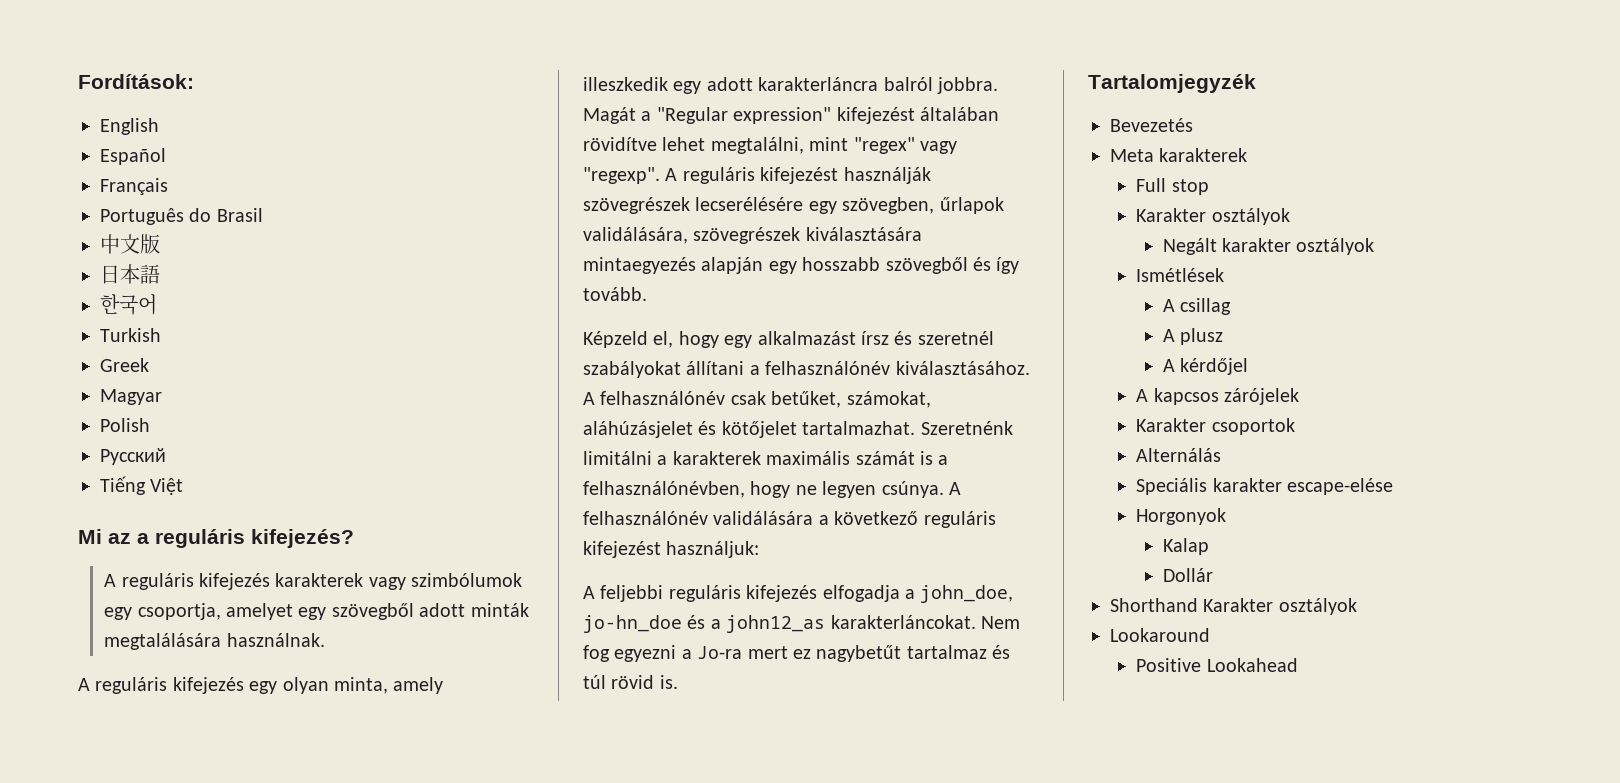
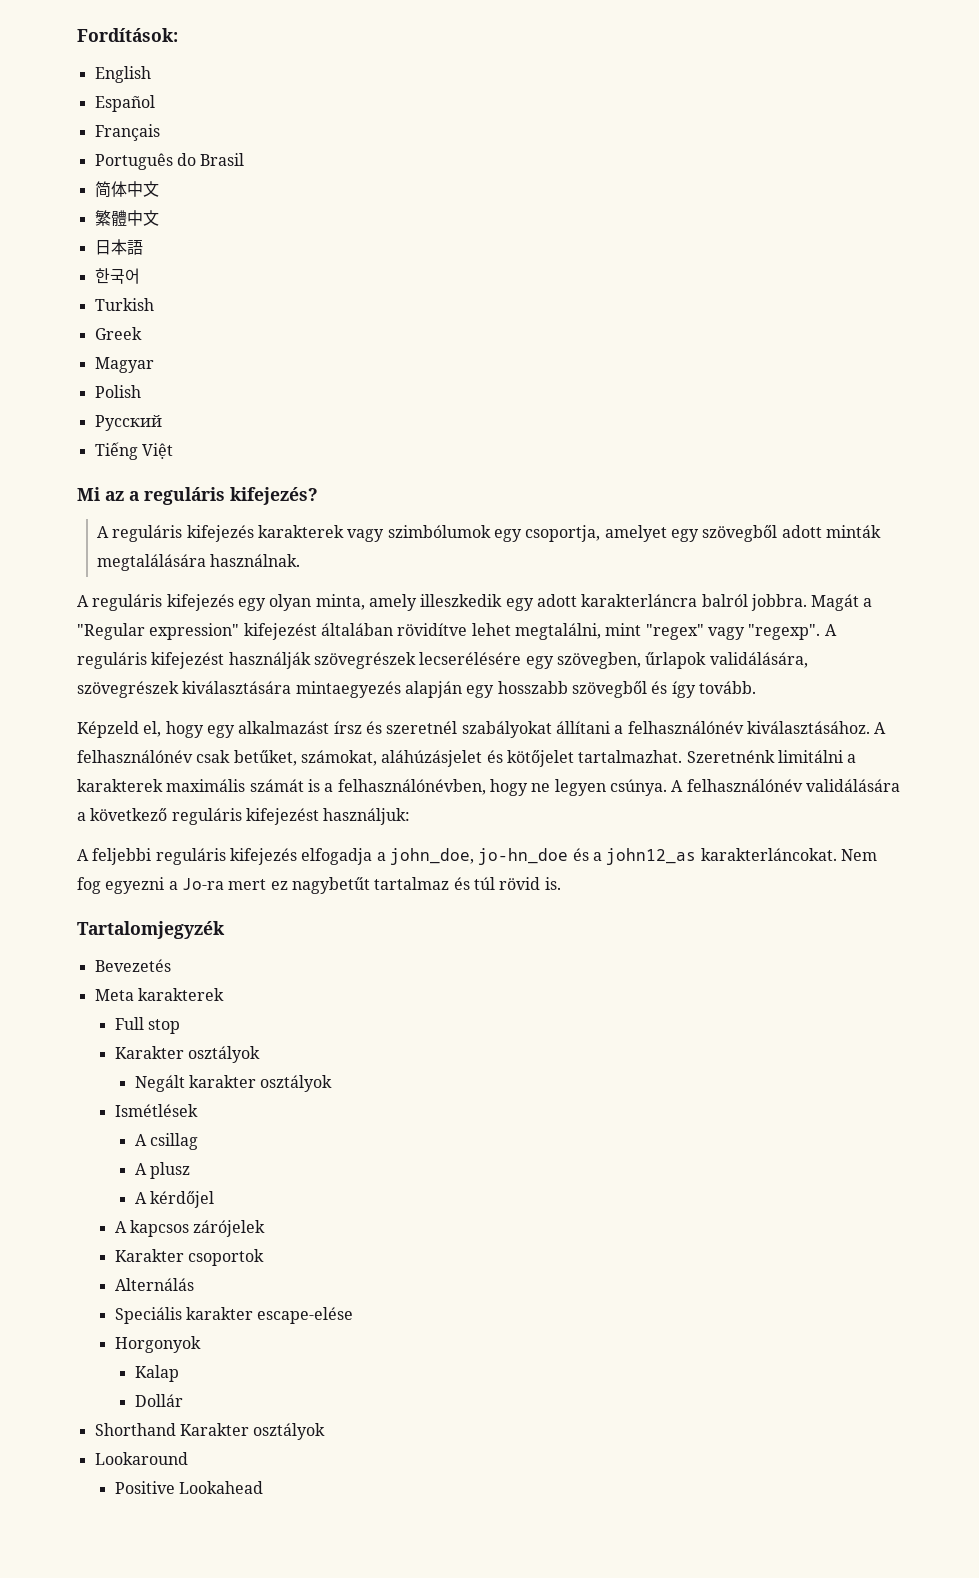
- 中文版
+ 简体中文
+ 繁體中文

